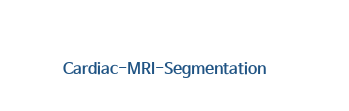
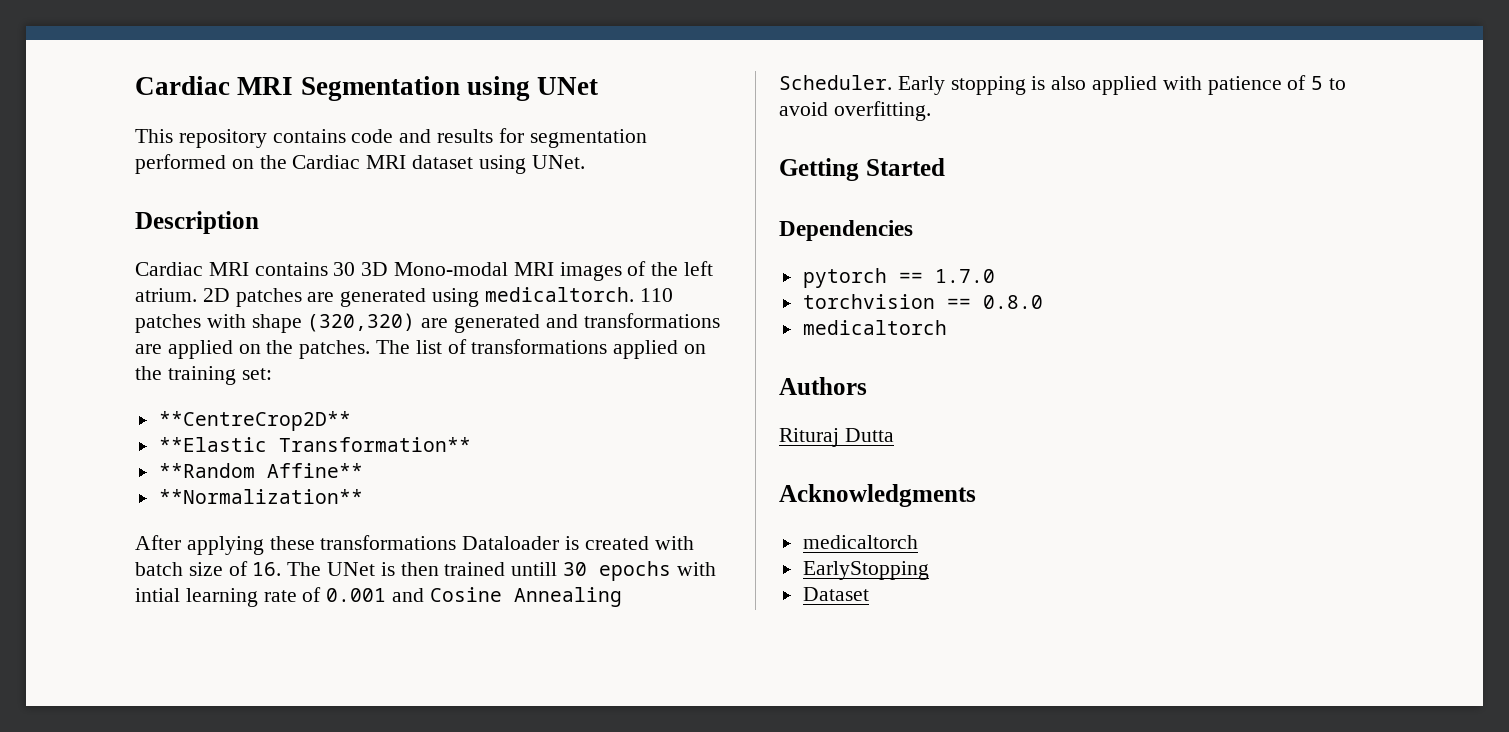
- Cardiac-MRI-Segmentation
+ Cardiac MRI Segmentation using UNet
+ This repository contains code and results for segmentation performed on the Cardiac MRI dataset using UNet.
+ Description
+ Cardiac MRI contains 30 3D Mono-modal MRI images of the left atrium. 2D patches are generated using medicaltorch. 110 patches with shape (320,320) are generated and transformations are applied on the patches. The list of transformations applied on the training set:
+ **CentreCrop2D**
+ **Elastic Transformation**
+ **Random Affine**
+ **Normalization**
+ After applying these transformations Dataloader is created with batch size of 16. The UNet is then trained untill 30 epochs with intial learning rate of 0.001 and Cosine Annealing Scheduler. Early stopping is also applied with patience of 5 to avoid overfitting.
+ Getting Started
+ Dependencies
+ pytorch == 1.7.0
+ torchvision == 0.8.0
+ medicaltorch
+ Authors
+ Rituraj Dutta
+ Acknowledgments
+ medicaltorch
+ EarlyStopping
+ Dataset

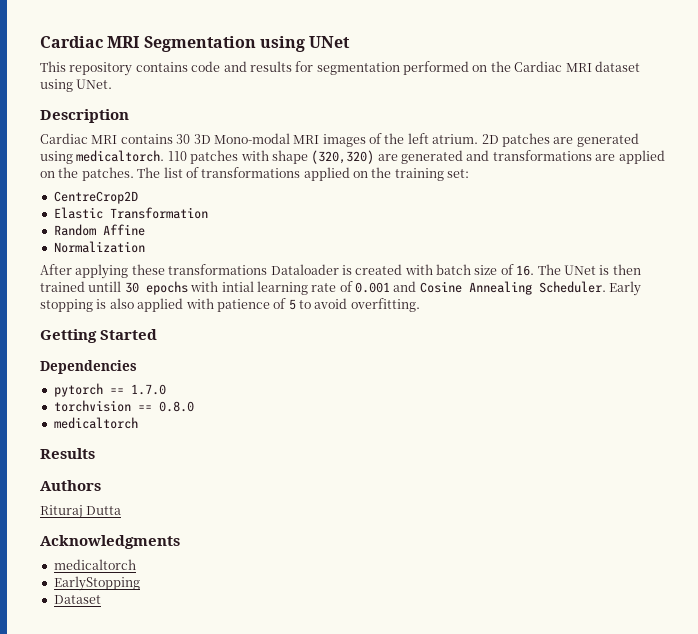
- **CentreCrop2D**
- **Elastic Transformation**
- **Random Affine**
- **Normalization**
+ CentreCrop2D
+ Elastic Transformation
+ Random Affine
+ Normalization
+ Results

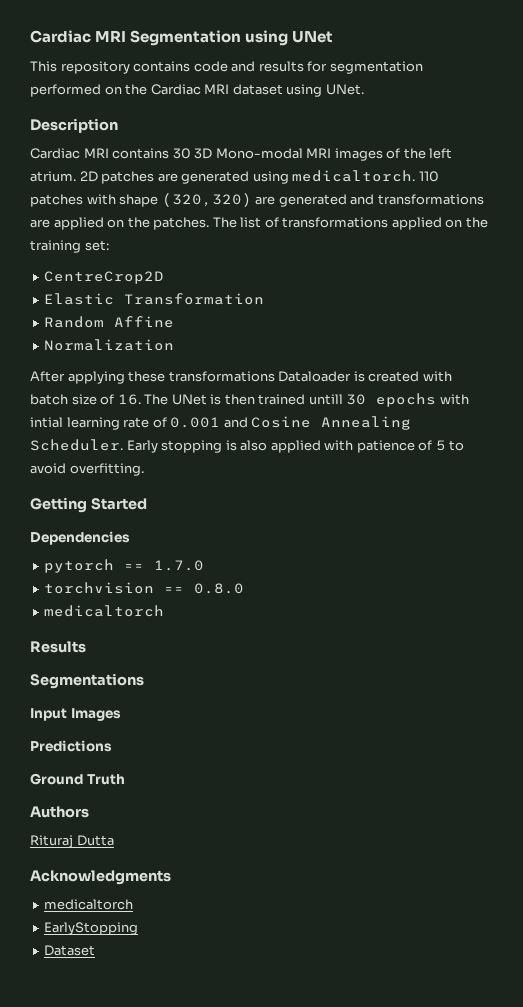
+ Segmentations
+ Input Images
+ Predictions
+ Ground Truth

